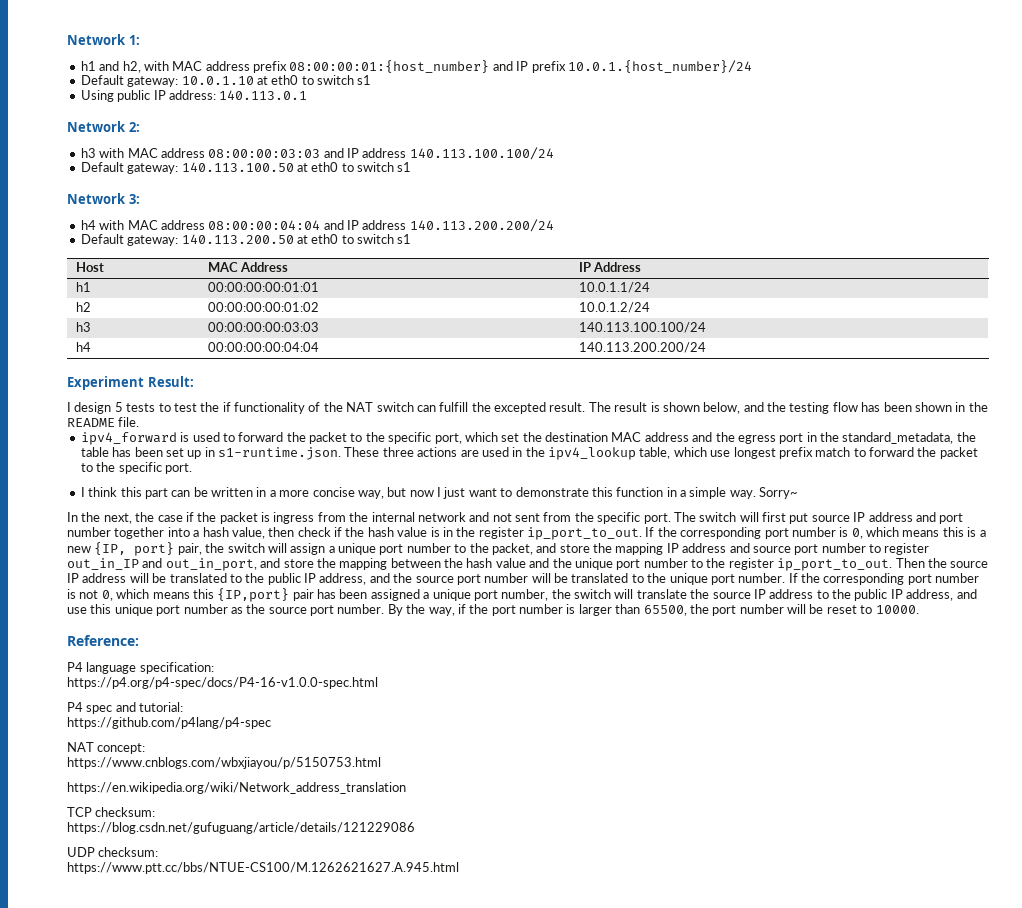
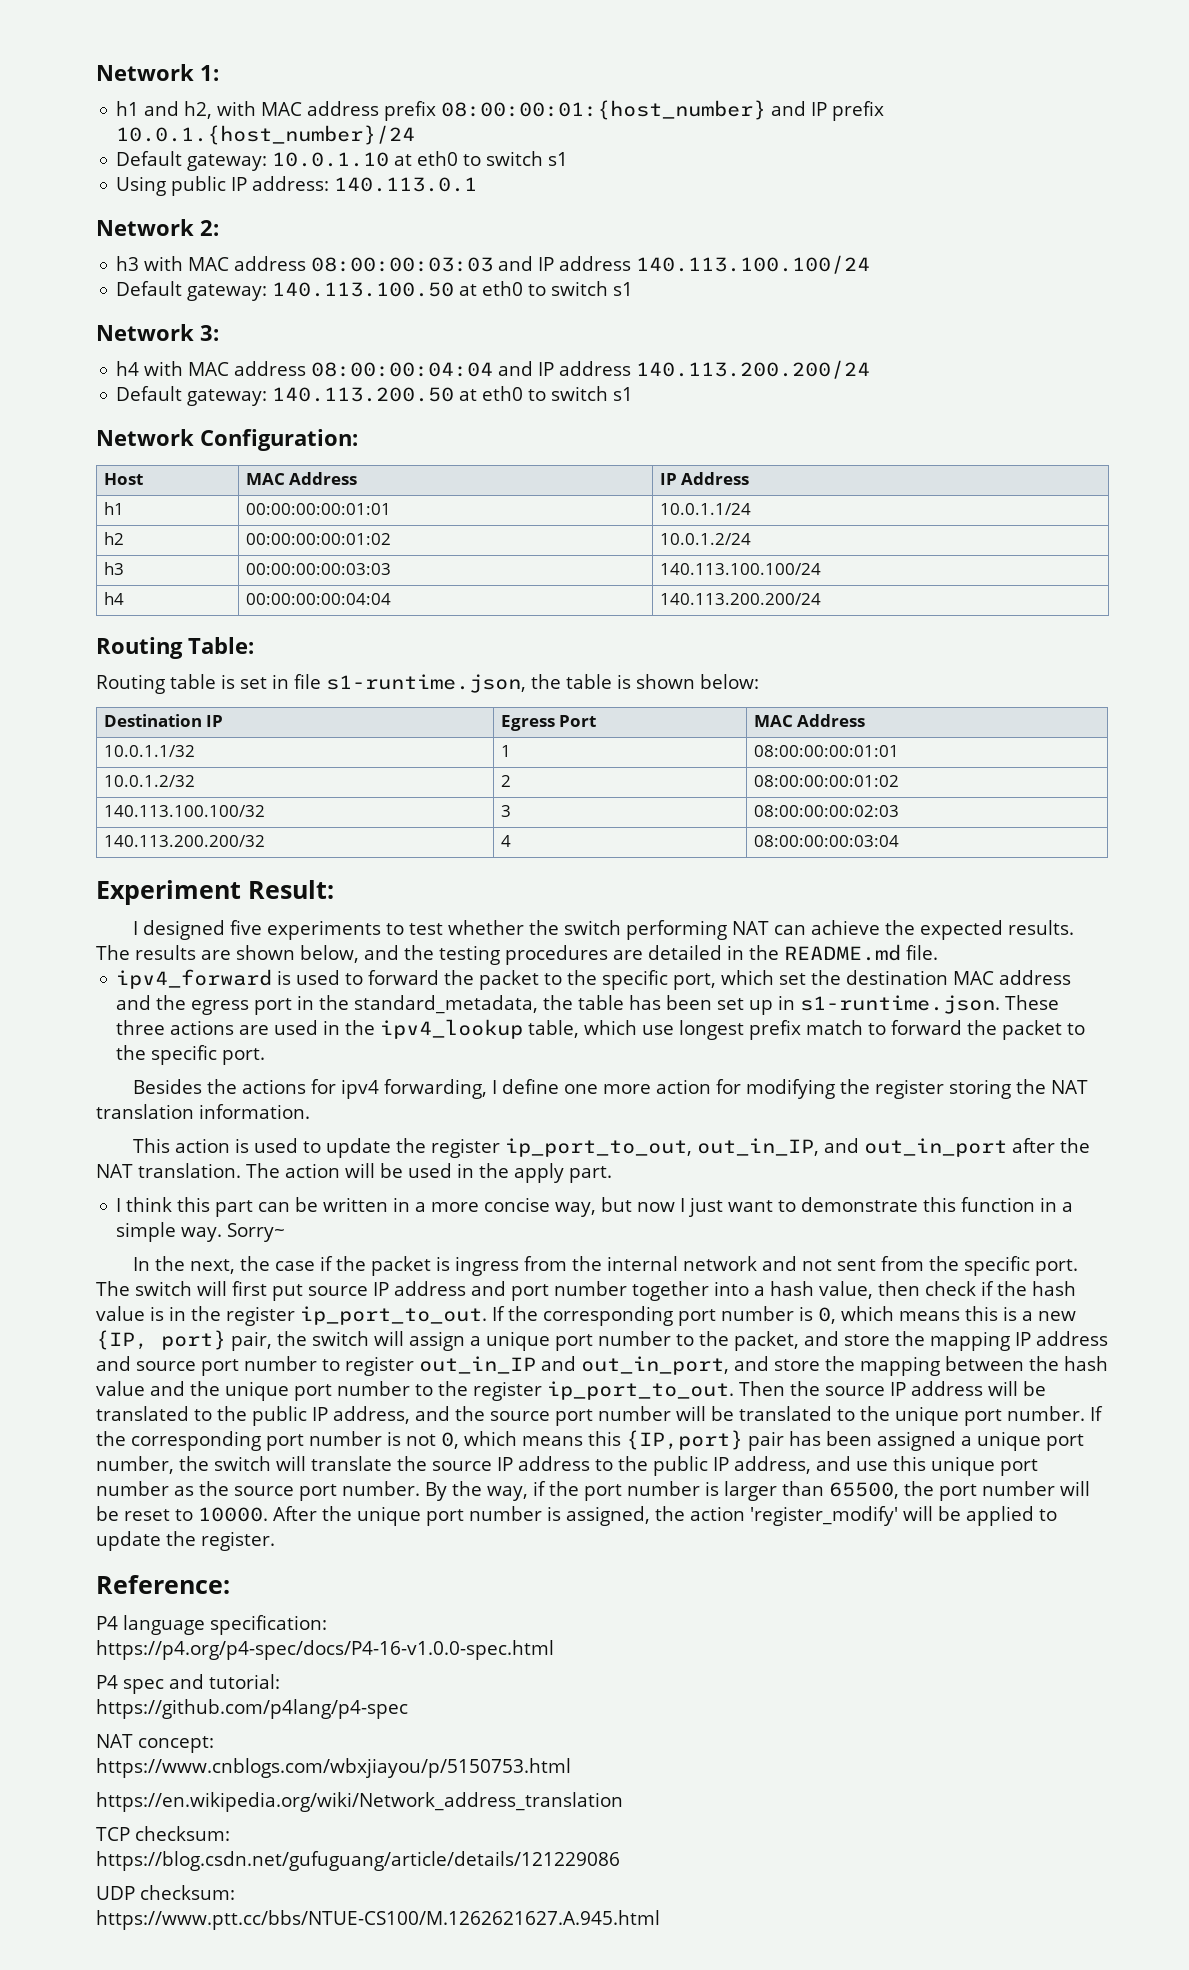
+ Network Configuration:
+ Routing Table:
+ Routing table is set in file s1-runtime.json, the table is shown below:
+ Destination IP | Egress Port | MAC Address
+ 10.0.1.1/32 | 1 | 08:00:00:00:01:01
+ 10.0.1.2/32 | 2 | 08:00:00:00:01:02
+ 140.113.100.100/32 | 3 | 08:00:00:00:02:03
+ 140.113.200.200/32 | 4 | 08:00:00:00:03:04
  Experiment Result:
- I design 5 tests to test the if functionality of the NAT switch can fulfill the excepted result. The result is shown below, and the testing flow has been shown in the README file.
+ I designed five experiments to test whether the switch performing NAT can achieve the expected results. The results are shown below, and the testing procedures are detailed in the README.md file.
+ Besides the actions for ipv4 forwarding, I define one more action for modifying the register storing the NAT translation information.
+ This action is used to update the register ip_port_to_out, out_in_IP, and out_in_port after the NAT translation. The action will be used in the apply part.
+ After the unique port number is assigned, the action 'register_modify' will be applied to update the register.

